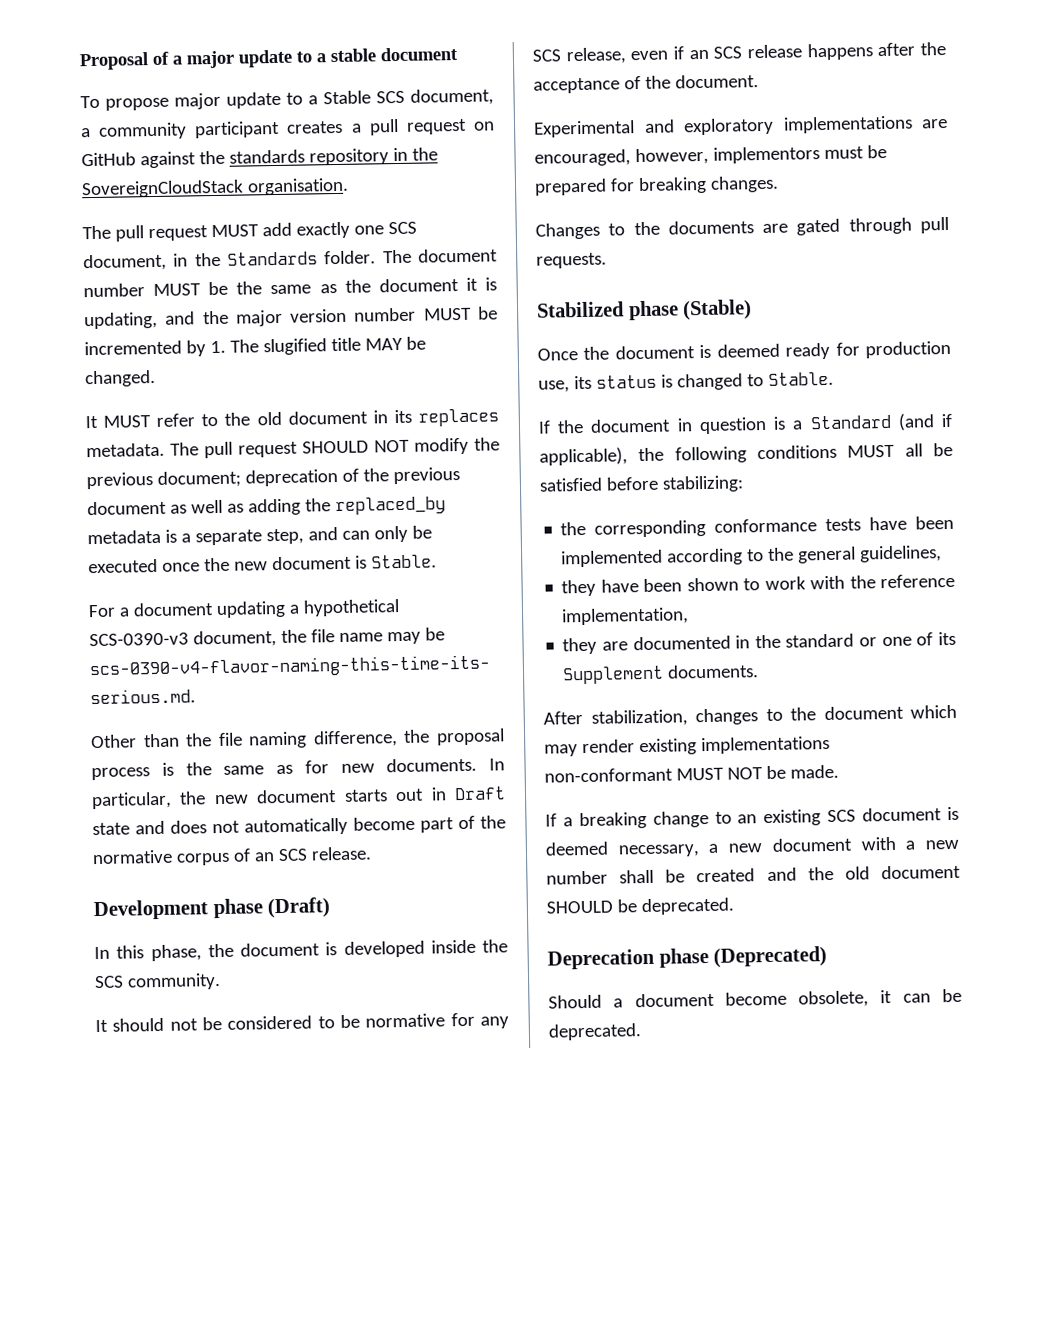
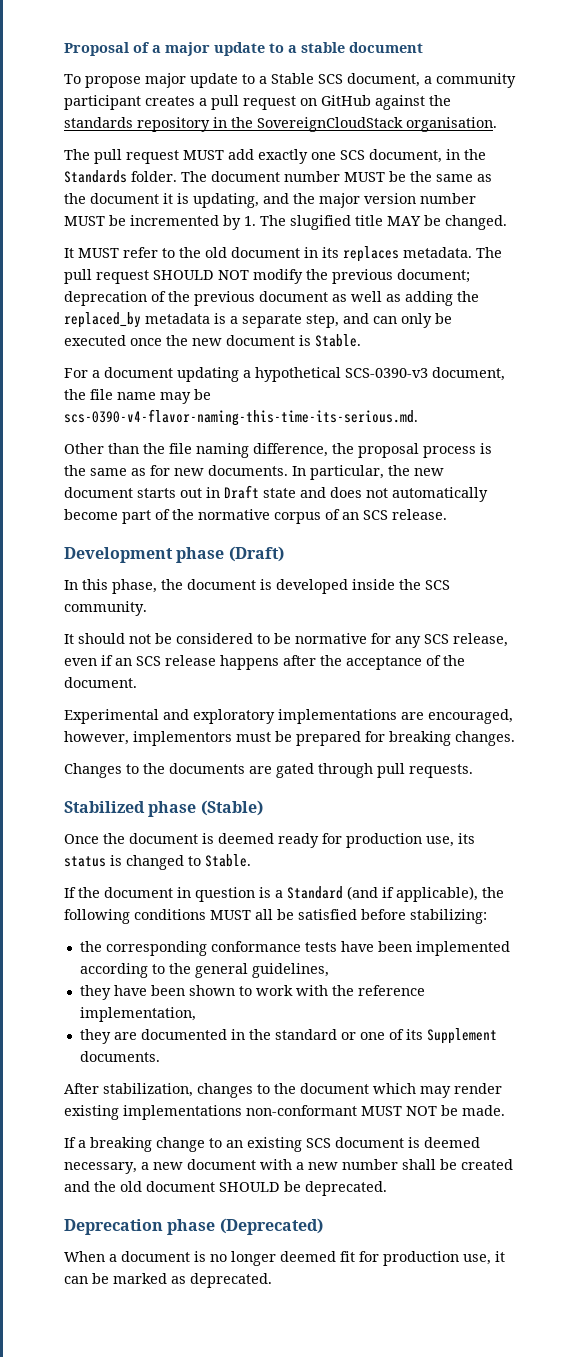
- Should a document become obsolete, it can be deprecated.
+ When a document is no longer deemed fit for production use, it can be marked as deprecated.

